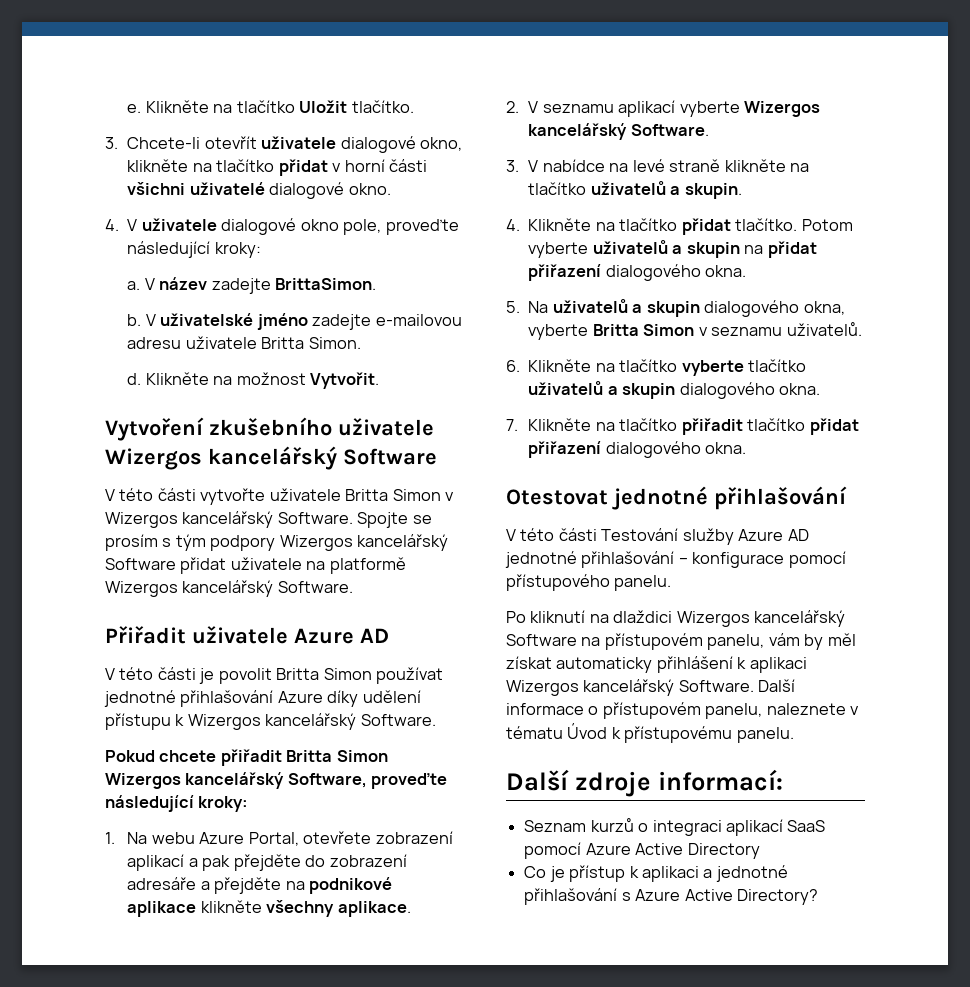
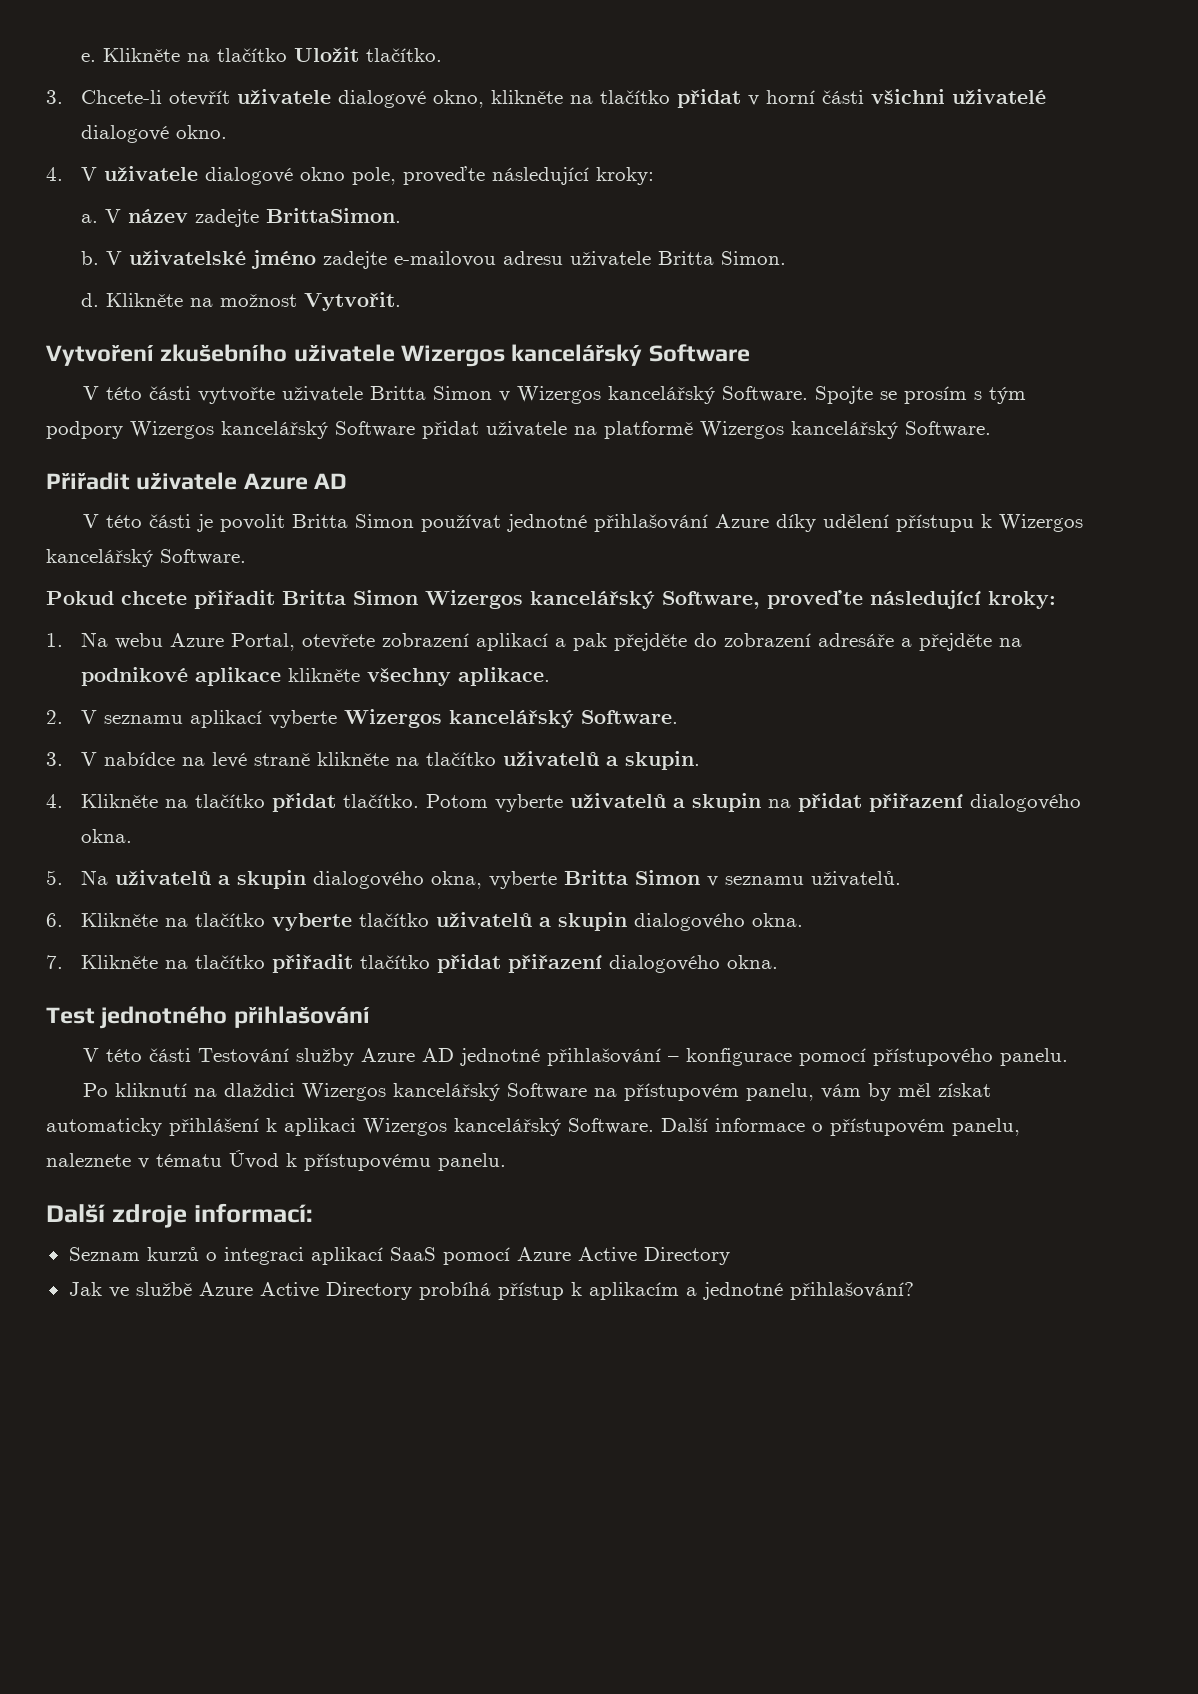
- Otestovat jednotné přihlašování
+ Test jednotného přihlašování
- Co je přístup k aplikaci a jednotné přihlašování s Azure Active Directory?
+ Jak ve službě Azure Active Directory probíhá přístup k aplikacím a jednotné přihlašování?

